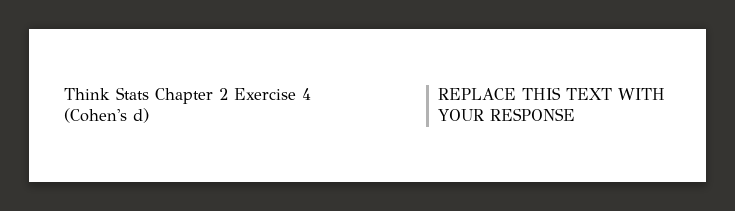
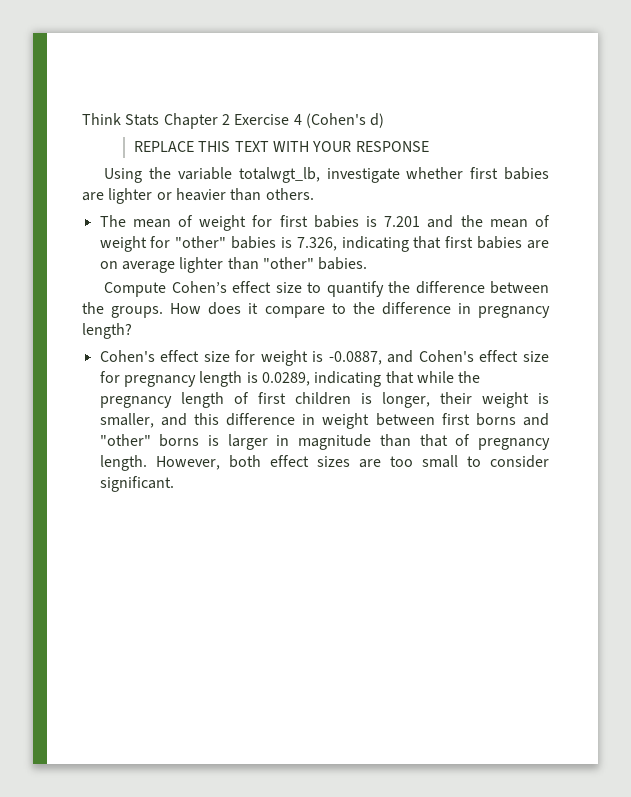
+ Using the variable totalwgt_lb, investigate whether first babies are lighter or heavier than others.
+ The mean of weight for first babies is 7.201 and the mean of weight for "other" babies is 7.326, indicating that first babies are on average lighter than "other" babies.
+ Compute Cohen’s effect size to quantify the difference between the groups. How does it compare to the difference in pregnancy length?
+ Cohen's effect size for weight is -0.0887, and Cohen's effect size for pregnancy length is 0.0289, indicating that while the pregnancy length of first children is longer, their weight is smaller, and this difference in weight between first borns and "other" borns is larger in magnitude than that of pregnancy length. However, both effect sizes are too small to consider significant.

